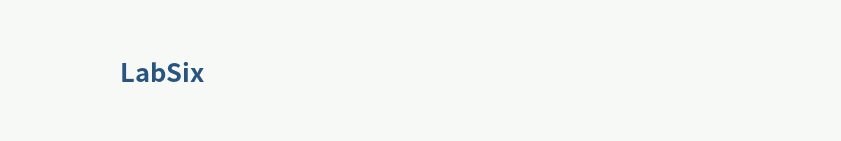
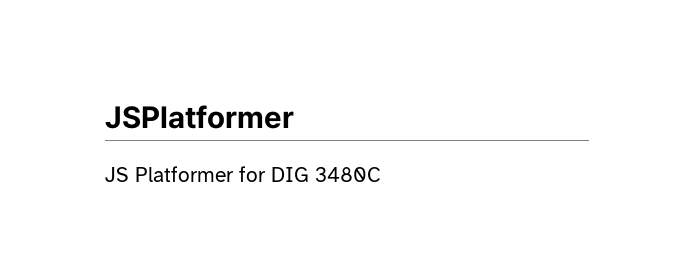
- LabSix
+ JSPlatformer
+ JS Platformer for DIG 3480C

